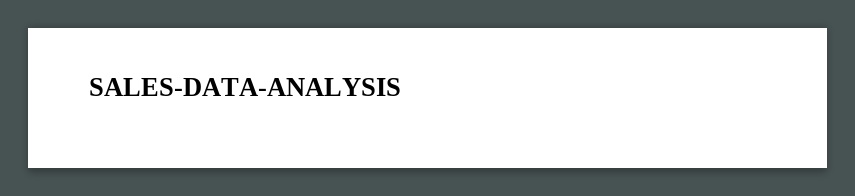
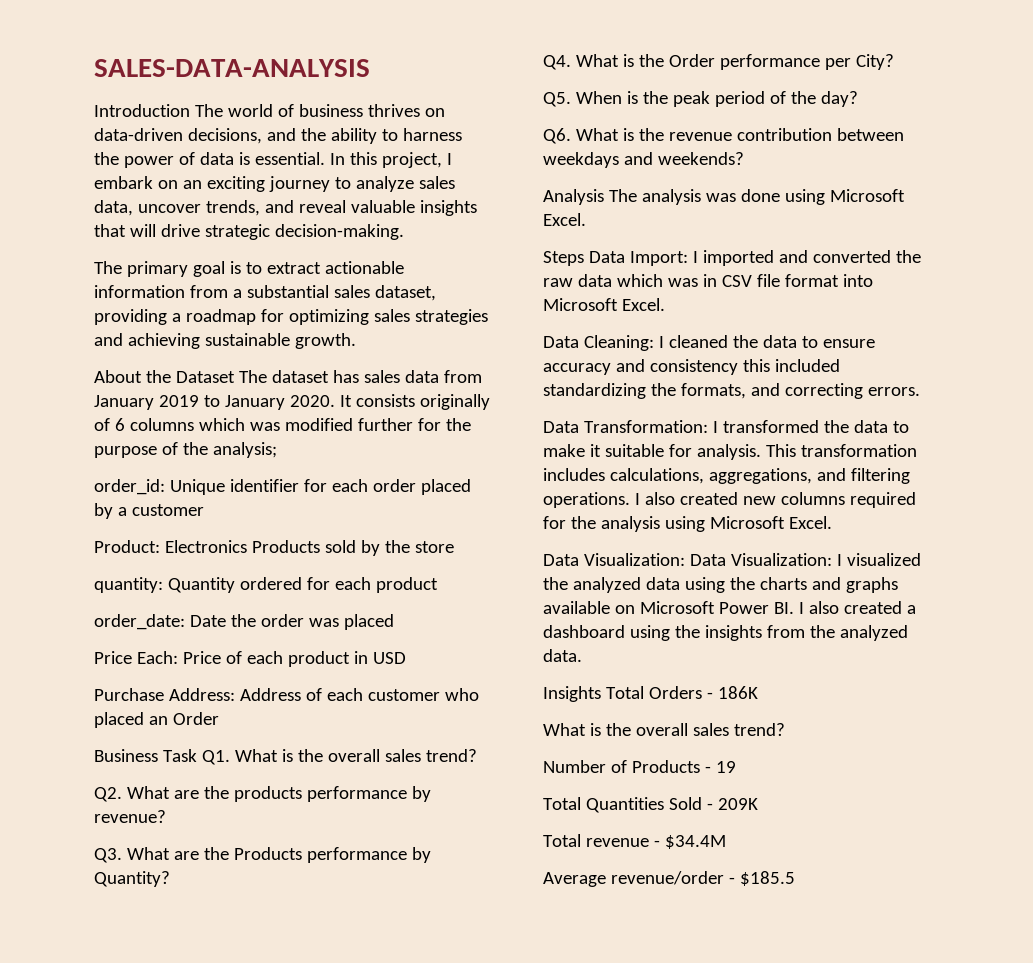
+ Introduction The world of business thrives on data-driven decisions, and the ability to harness the power of data is essential. In this project, I embark on an exciting journey to analyze sales data, uncover trends, and reveal valuable insights that will drive strategic decision-making.
+ The primary goal is to extract actionable information from a substantial sales dataset, providing a roadmap for optimizing sales strategies and achieving sustainable growth.
+ About the Dataset The dataset has sales data from January 2019 to January 2020. It consists originally of 6 columns which was modified further for the purpose of the analysis;
+ order_id: Unique identifier for each order placed by a customer
+ Product: Electronics Products sold by the store
+ quantity: Quantity ordered for each product
+ order_date: Date the order was placed
+ Price Each: Price of each product in USD
+ Purchase Address: Address of each customer who placed an Order
+ Business Task Q1. What is the overall sales trend?
+ Q2. What are the products performance by revenue?
+ Q3. What are the Products performance by Quantity?
+ Q4. What is the Order performance per City?
+ Q5. When is the peak period of the day?
+ Q6. What is the revenue contribution between weekdays and weekends?
+ Analysis The analysis was done using Microsoft Excel.
+ Steps Data Import: I imported and converted the raw data which was in CSV file format into Microsoft Excel.
+ Data Cleaning: I cleaned the data to ensure accuracy and consistency this included standardizing the formats, and correcting errors.
+ Data Transformation: I transformed the data to make it suitable for analysis. This transformation includes calculations, aggregations, and filtering operations. I also created new columns required for the analysis using Microsoft Excel.
+ Data Visualization: Data Visualization: I visualized the analyzed data using the charts and graphs available on Microsoft Power BI. I also created a dashboard using the insights from the analyzed data.
+ Insights Total Orders - 186K
+ What is the overall sales trend?
+ Number of Products - 19
+ Total Quantities Sold - 209K
+ Total revenue - $34.4M
+ Average revenue/order - $185.5

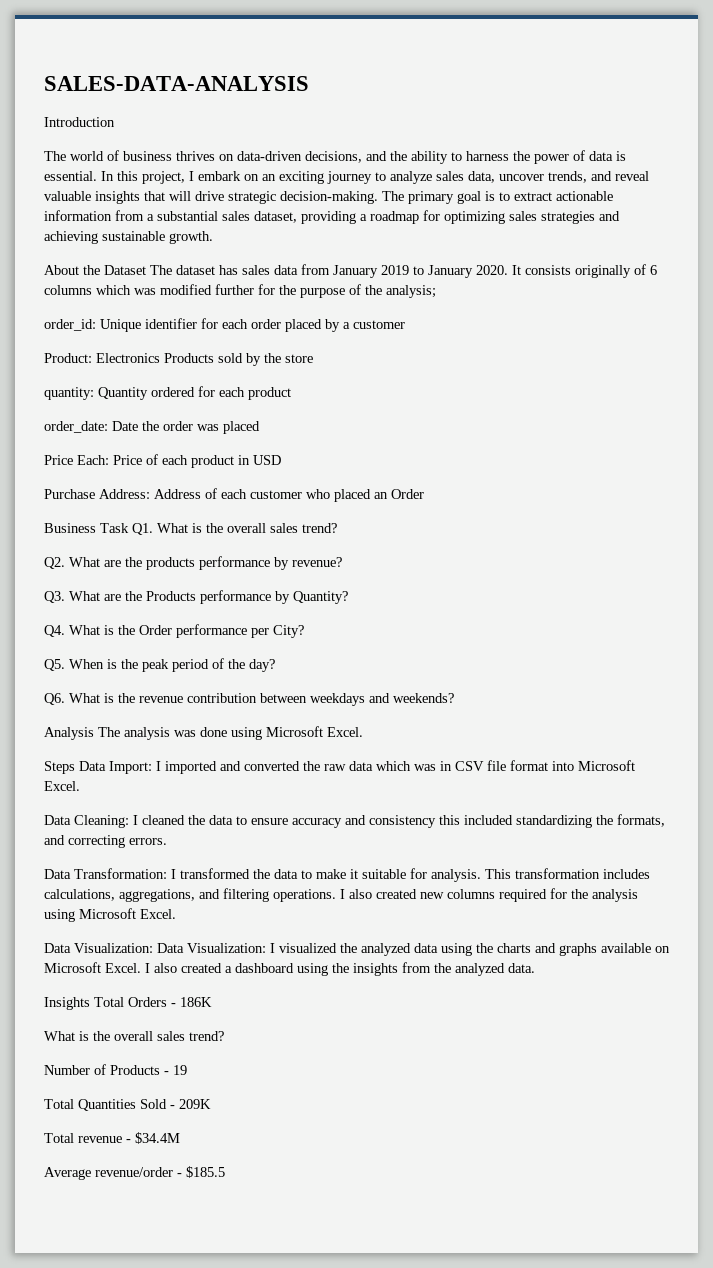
- Introduction The world of business thrives on data-driven decisions, and the ability to harness the power of data is essential.
+ Introduction
+ The world of business thrives on data-driven decisions, and the ability to harness the power of data is essential.
- In this project, I embark on an exciting journey to analyze sales data, uncover trends, and reveal valuable insights that will drive strategic decision-making.
- The primary goal is to extract actionable information from a substantial sales dataset, providing a roadmap for optimizing sales strategies and achieving sustainable growth.
+ In this project, I embark on an exciting journey to analyze sales data, uncover trends, and reveal valuable insights that will drive strategic decision-making. The primary goal is to extract actionable information from a substantial sales dataset, providing a roadmap for optimizing sales strategies and achieving sustainable growth.
- Data Visualization: Data Visualization: I visualized the analyzed data using the charts and graphs available on Microsoft Power BI. I also created a dashboard using the insights from the analyzed data.
+ Data Visualization: Data Visualization: I visualized the analyzed data using the charts and graphs available on Microsoft Excel. I also created a dashboard using the insights from the analyzed data.

